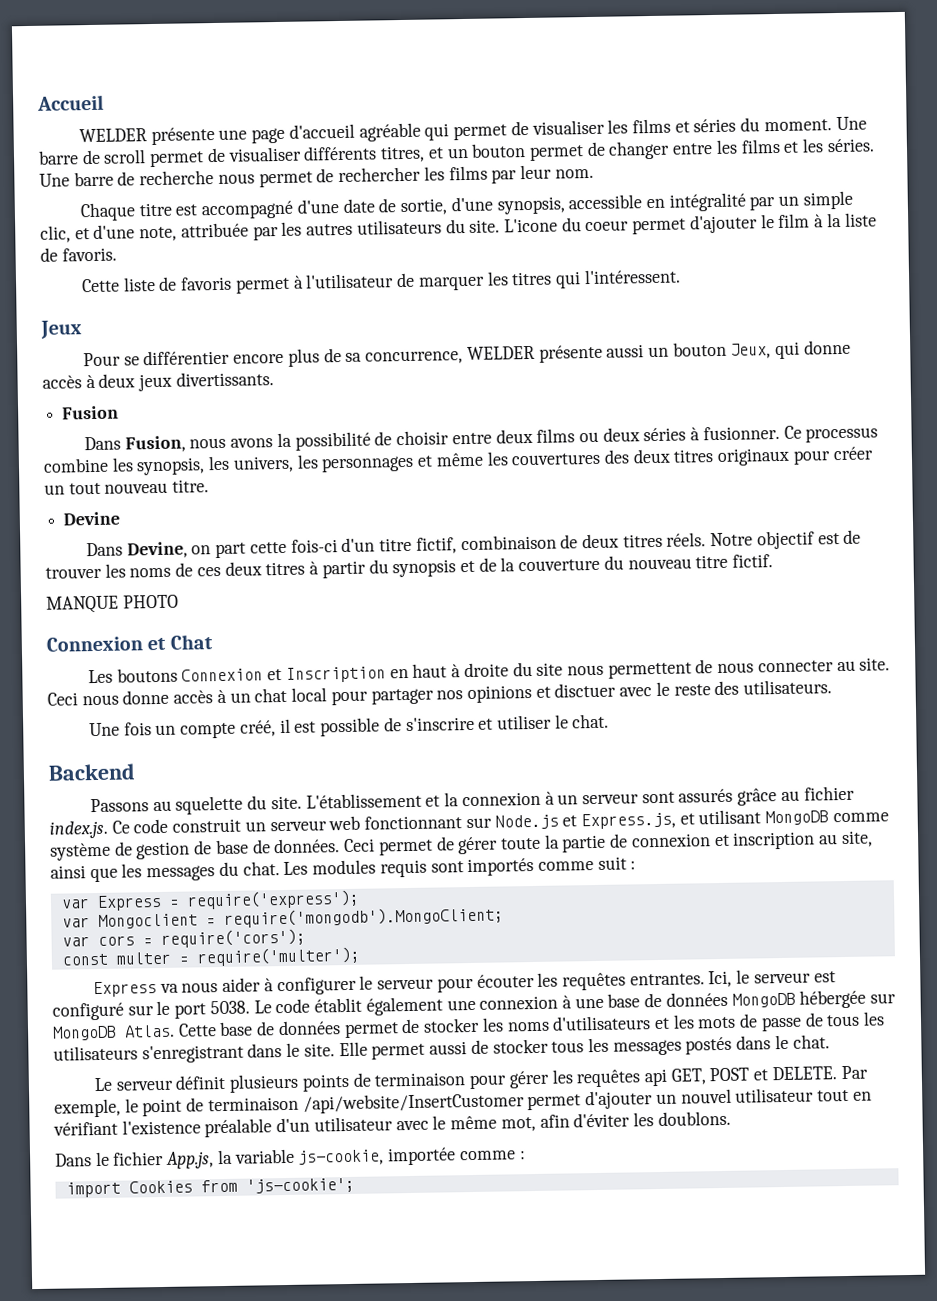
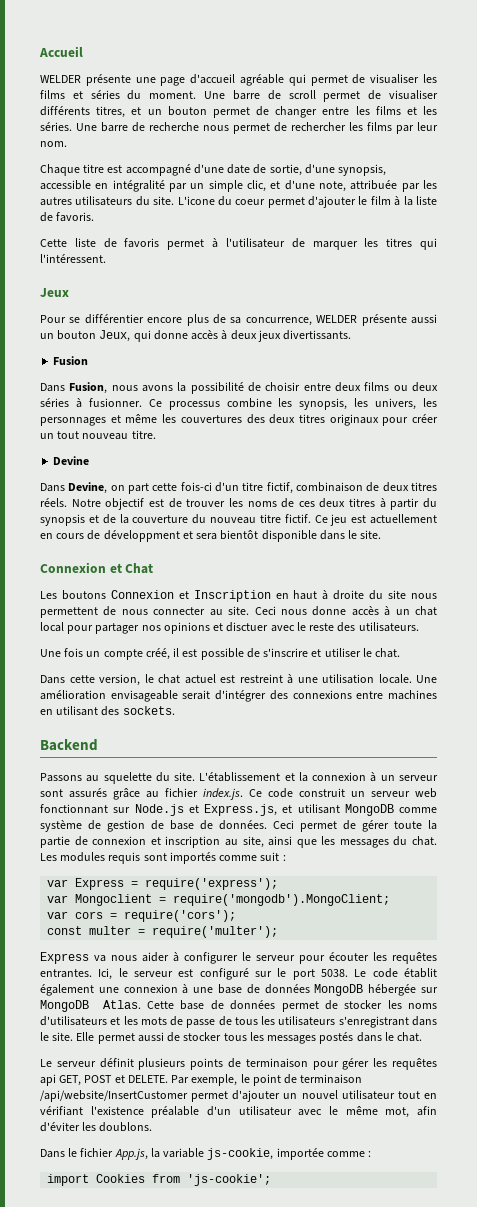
- Notre objectif est de trouver les noms de ces deux titres à partir du synopsis et de la couverture du nouveau titre fictif.
- MANQUE PHOTO
+ Notre objectif est de trouver les noms de ces deux titres à partir du synopsis et de la couverture du nouveau titre fictif. Ce jeu est actuellement en cours de développment et sera bientôt disponible dans le site.
+ Dans cette version, le chat actuel est restreint à une utilisation locale. Une amélioration envisageable serait d'intégrer des connexions entre machines en utilisant des sockets.

